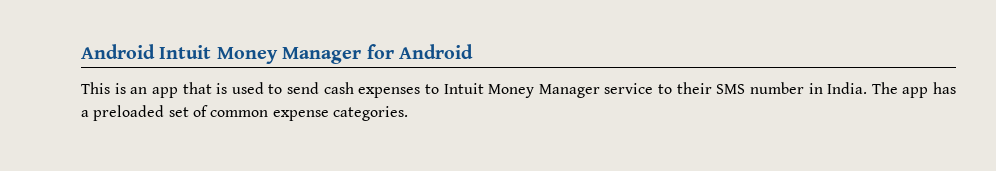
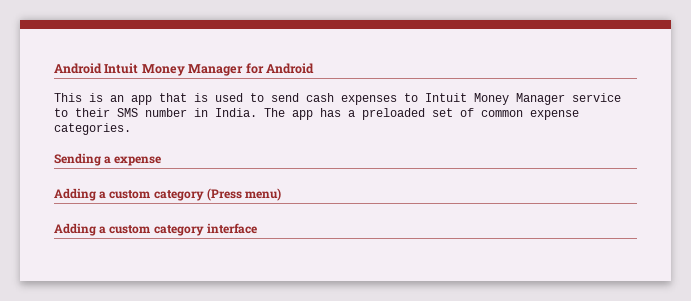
+ Sending a expense
+ Adding a custom category (Press menu)
+ Adding a custom category interface

